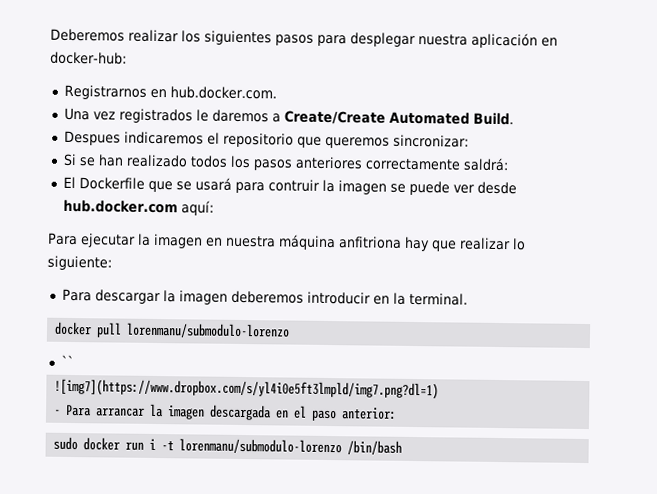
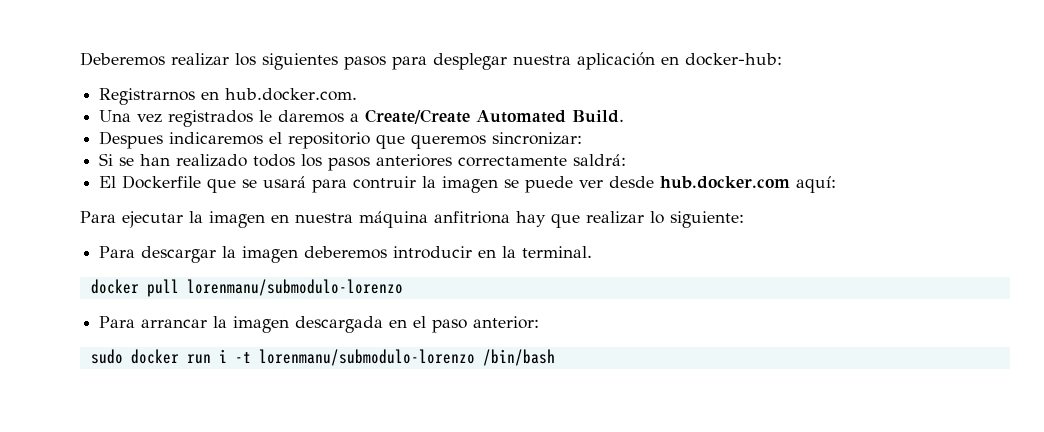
- ``
- ![img7](https://www.dropbox.com/s/yl4i0e5ft3lmpld/img7.png?dl=1)
- - Para arrancar la imagen descargada en el paso anterior:
+ Para arrancar la imagen descargada en el paso anterior:

